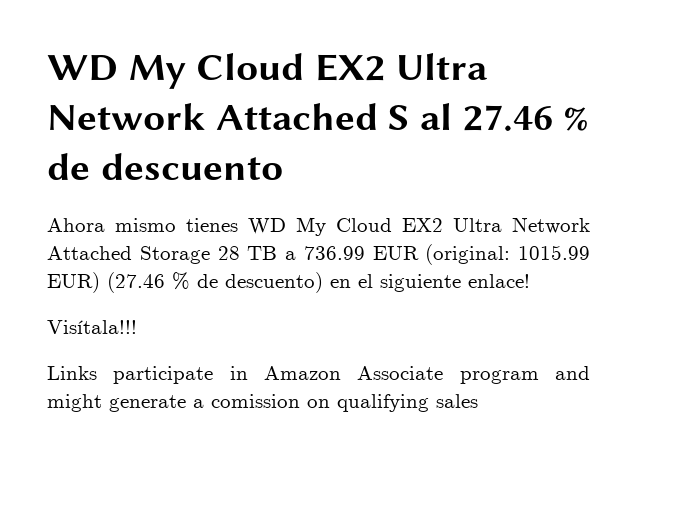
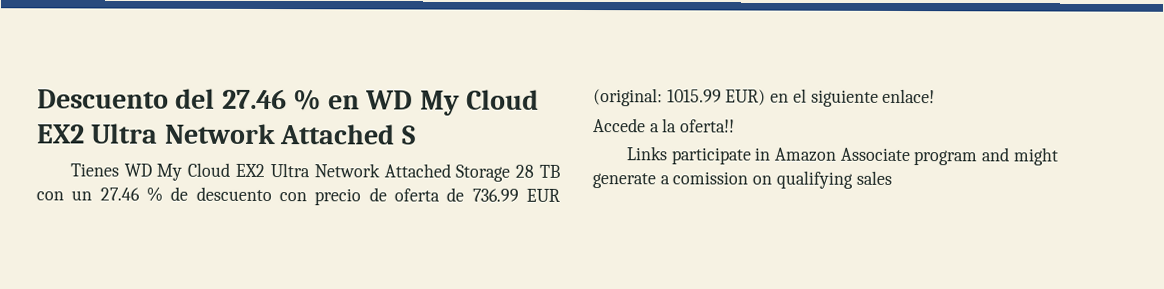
- WD My Cloud EX2 Ultra Network Attached S al 27.46 % de descuento
- Ahora mismo tienes WD My Cloud EX2 Ultra Network Attached Storage 28 TB a 736.99 EUR (original: 1015.99 EUR) (27.46 % de descuento) en el siguiente enlace!
+ Descuento del 27.46 % en WD My Cloud EX2 Ultra Network Attached S
+ Tienes WD My Cloud EX2 Ultra Network Attached Storage 28 TB con un 27.46 % de descuento con precio de oferta de 736.99 EUR (original: 1015.99 EUR) en el siguiente enlace!
- Visítala!!!
+ Accede a la oferta!!

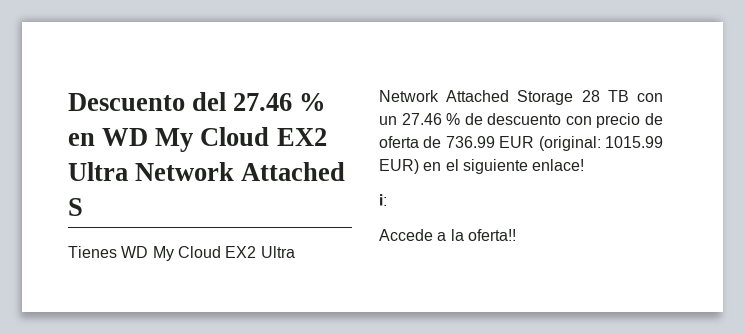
+ ℹ:
- Links participate in Amazon Associate program and might generate a comission on qualifying sales

